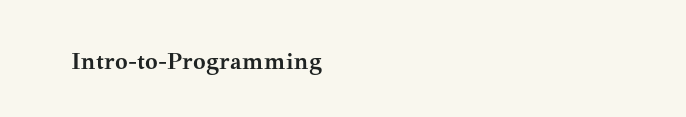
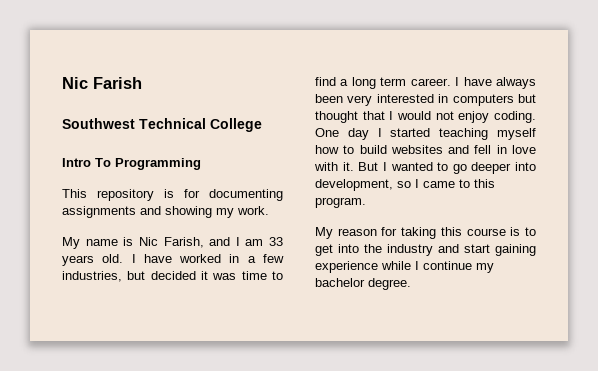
- Intro-to-Programming
+ Nic Farish
+ Southwest Technical College
+ Intro To Programming
+ This repository is for documenting assignments and showing my work.
+ My name is Nic Farish, and I am 33 years old. I have worked in a few industries, but decided it was time to find a long term career. I have always been very interested in computers but thought that I would not enjoy coding. One day I started teaching myself how to build websites and fell in love with it. But I wanted to go deeper into development, so I came to this program.
+ My reason for taking this course is to get into the industry and start gaining experience while I continue my bachelor degree.

